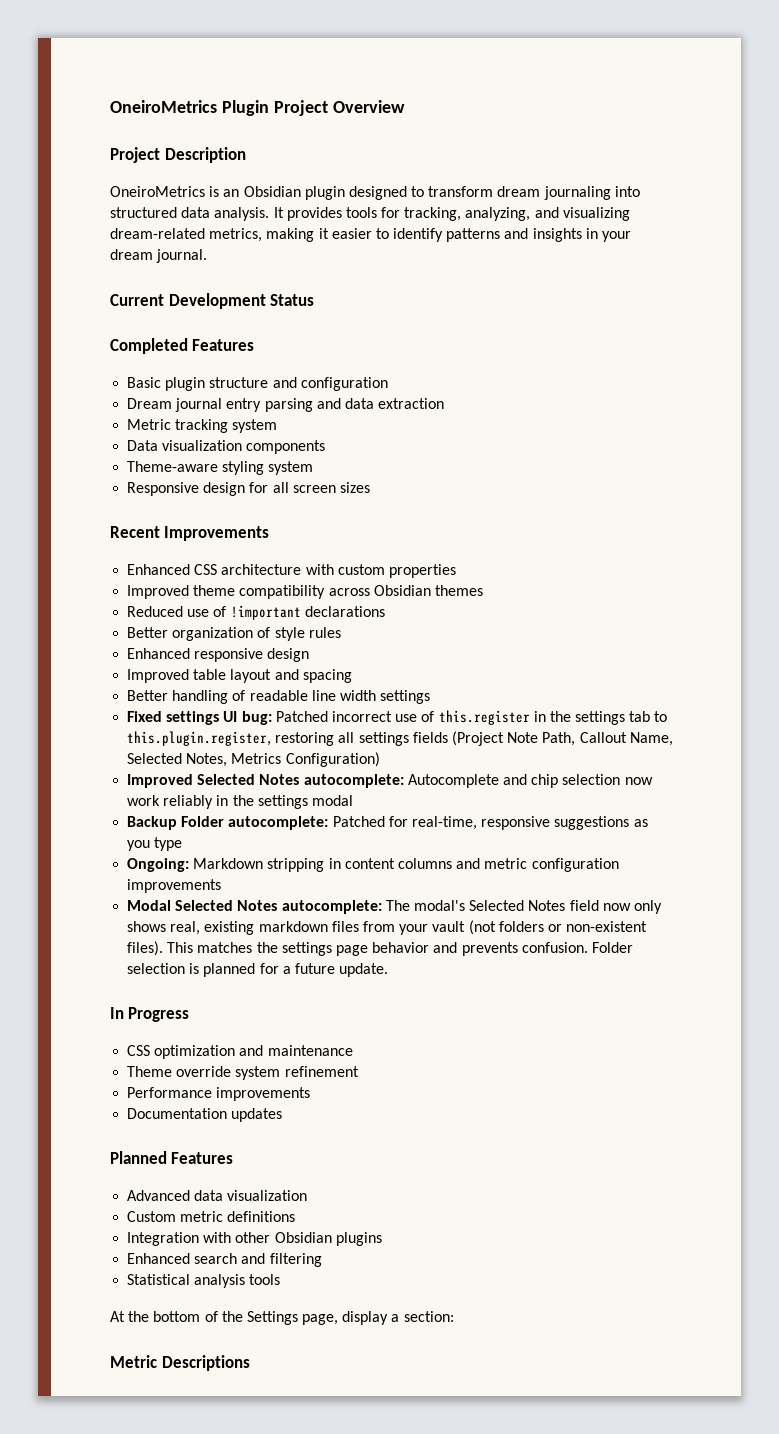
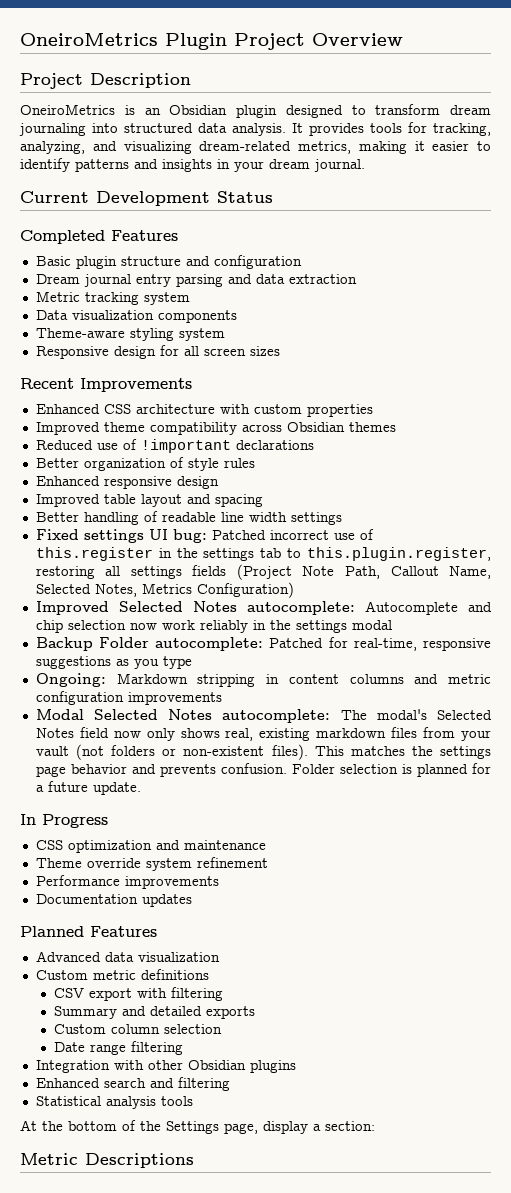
+ CSV export with filtering
+ Summary and detailed exports
+ Custom column selection
+ Date range filtering

